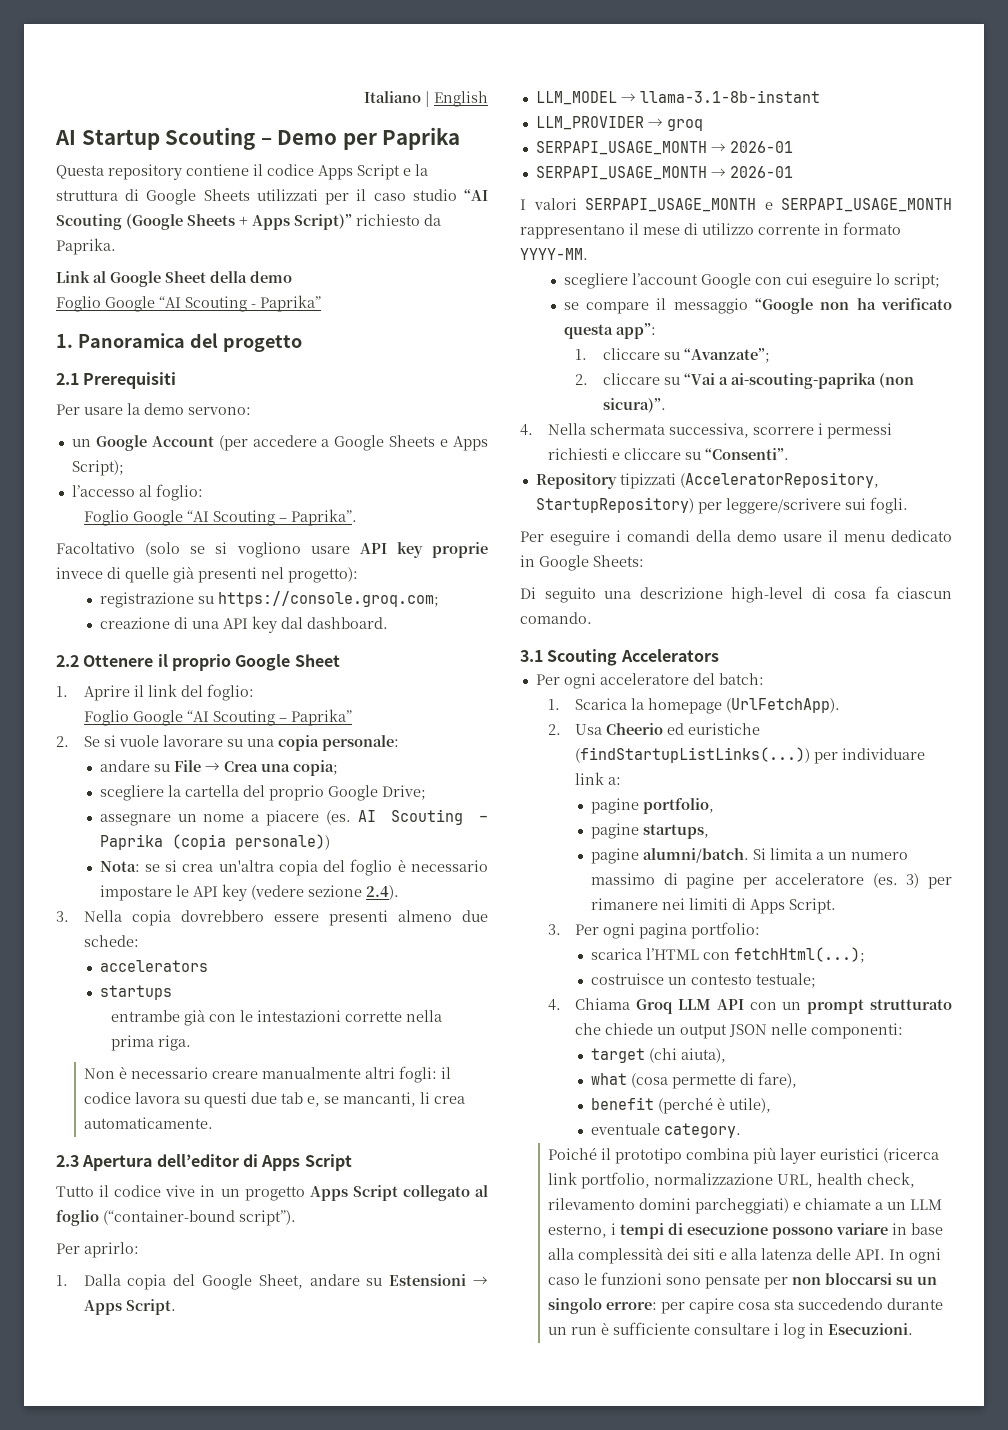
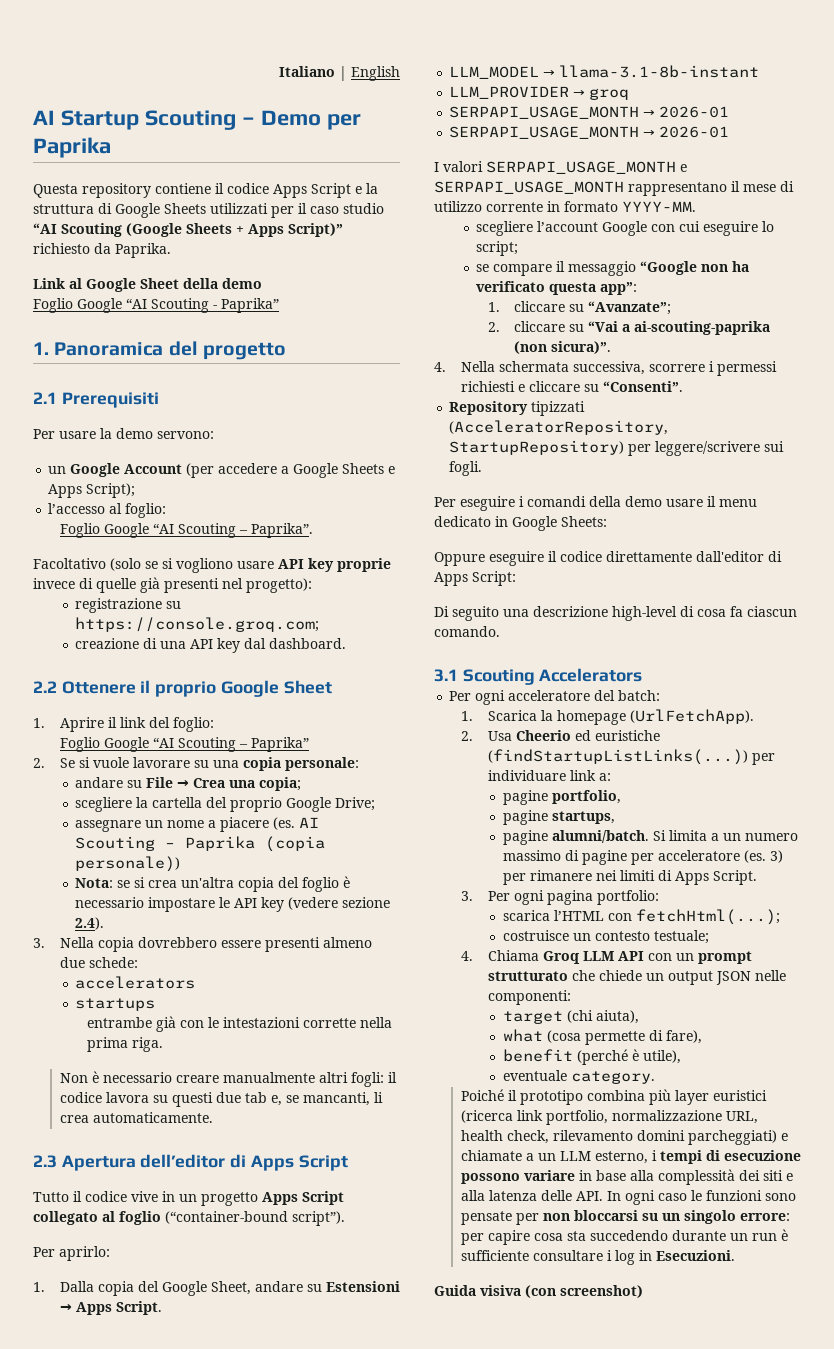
+ Oppure eseguire il codice direttamente dall'editor di Apps Script:
+ Guida visiva (con screenshot)

